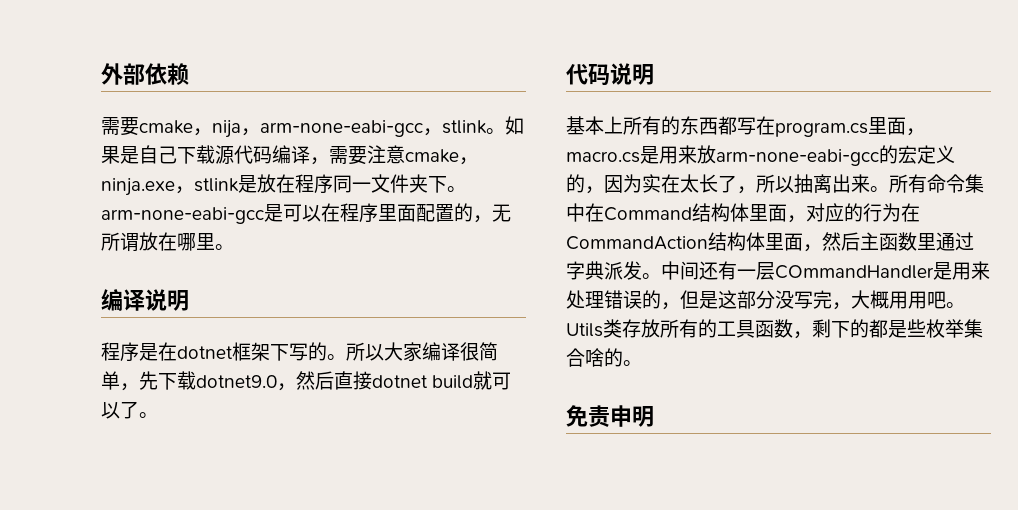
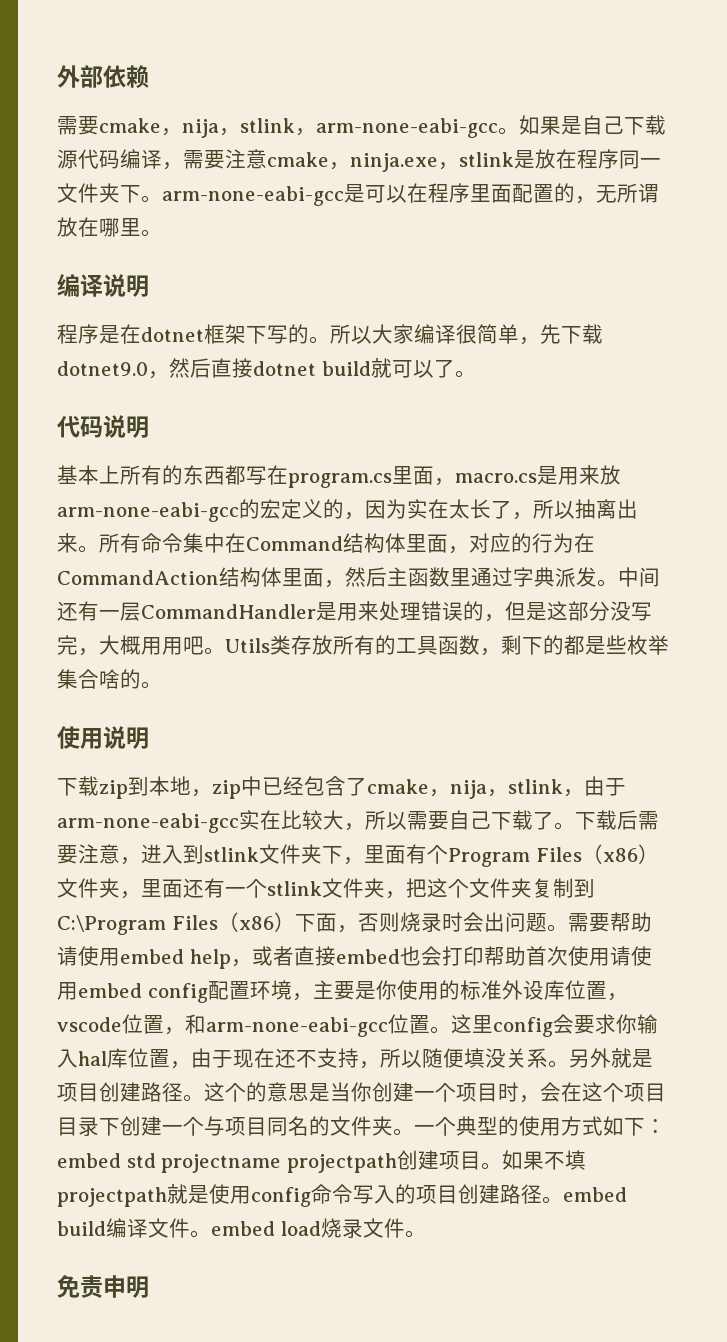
- 需要cmake，nija，arm-none-eabi-gcc，stlink。
+ 需要cmake，nija，stlink，arm-none-eabi-gcc。
- 中间还有一层COmmandHandler是用来处理错误的，但是这部分没写完，大概用用吧。
+ 中间还有一层CommandHandler是用来处理错误的，但是这部分没写完，大概用用吧。
+ 使用说明
+ 下载zip到本地，zip中已经包含了cmake，nija，stlink，由于arm-none-eabi-gcc实在比较大，所以需要自己下载了。下载后需要注意，进入到stlink文件夹下，里面有个Program Files（x86）文件夹，里面还有一个stlink文件夹，把这个文件夹复制到C:\Program Files（x86）下面，否则烧录时会出问题。需要帮助请使用embed help，或者直接embed也会打印帮助首次使用请使用embed config配置环境，主要是你使用的标准外设库位置，vscode位置，和arm-none-eabi-gcc位置。这里config会要求你输入hal库位置，由于现在还不支持，所以随便填没关系。另外就是项目创建路径。这个的意思是当你创建一个项目时，会在这个项目目录下创建一个与项目同名的文件夹。一个典型的使用方式如下：embed std projectname projectpath创建项目。如果不填projectpath就是使用config命令写入的项目创建路径。embed build编译文件。embed load烧录文件。

